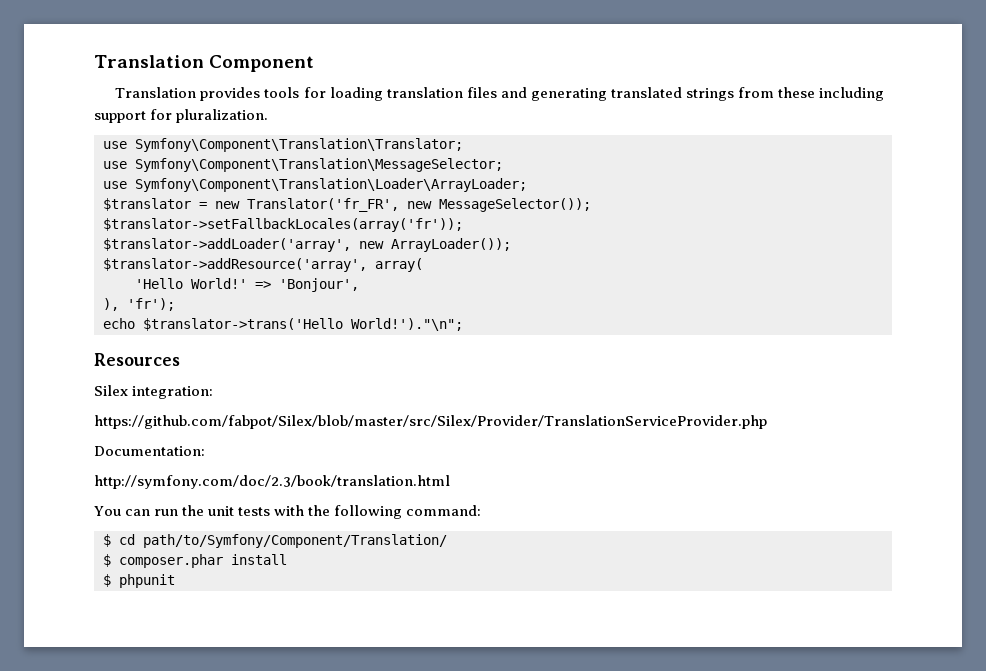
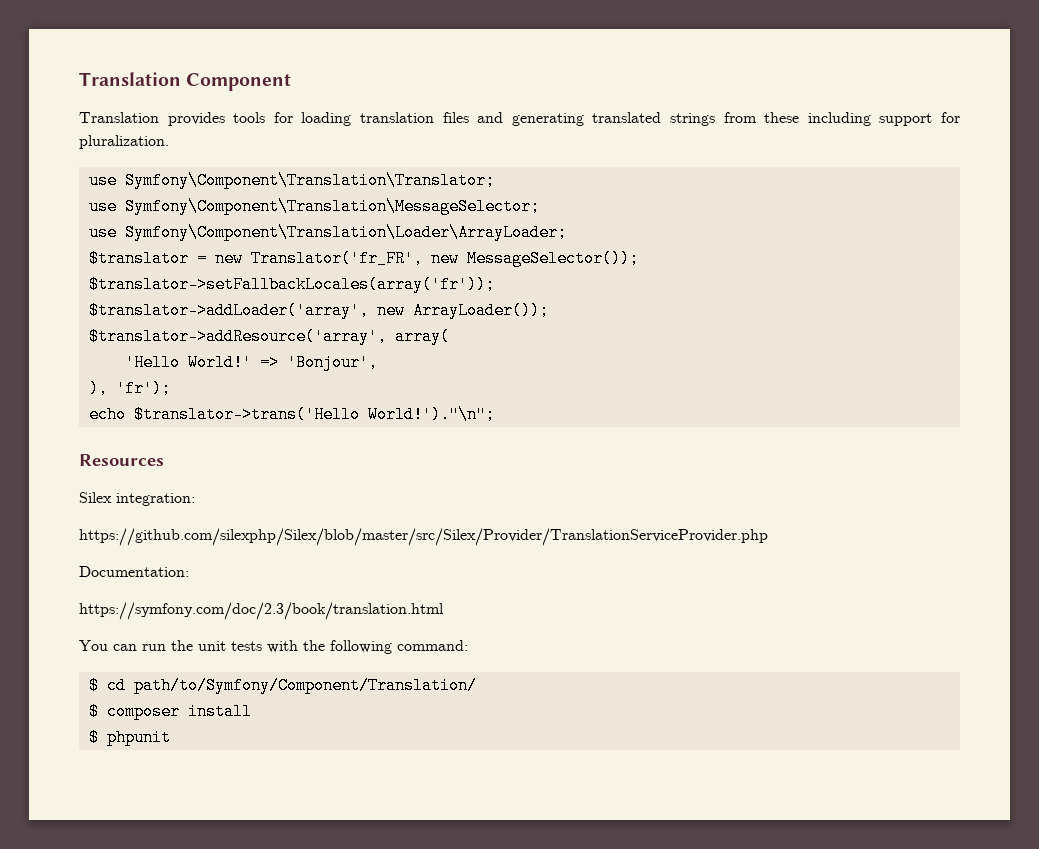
- https://github.com/fabpot/Silex/blob/master/src/Silex/Provider/TranslationServiceProvider.php
+ https://github.com/silexphp/Silex/blob/master/src/Silex/Provider/TranslationServiceProvider.php
- http://symfony.com/doc/2.3/book/translation.html
+ https://symfony.com/doc/2.3/book/translation.html
- $ composer.phar install
+ $ composer install

